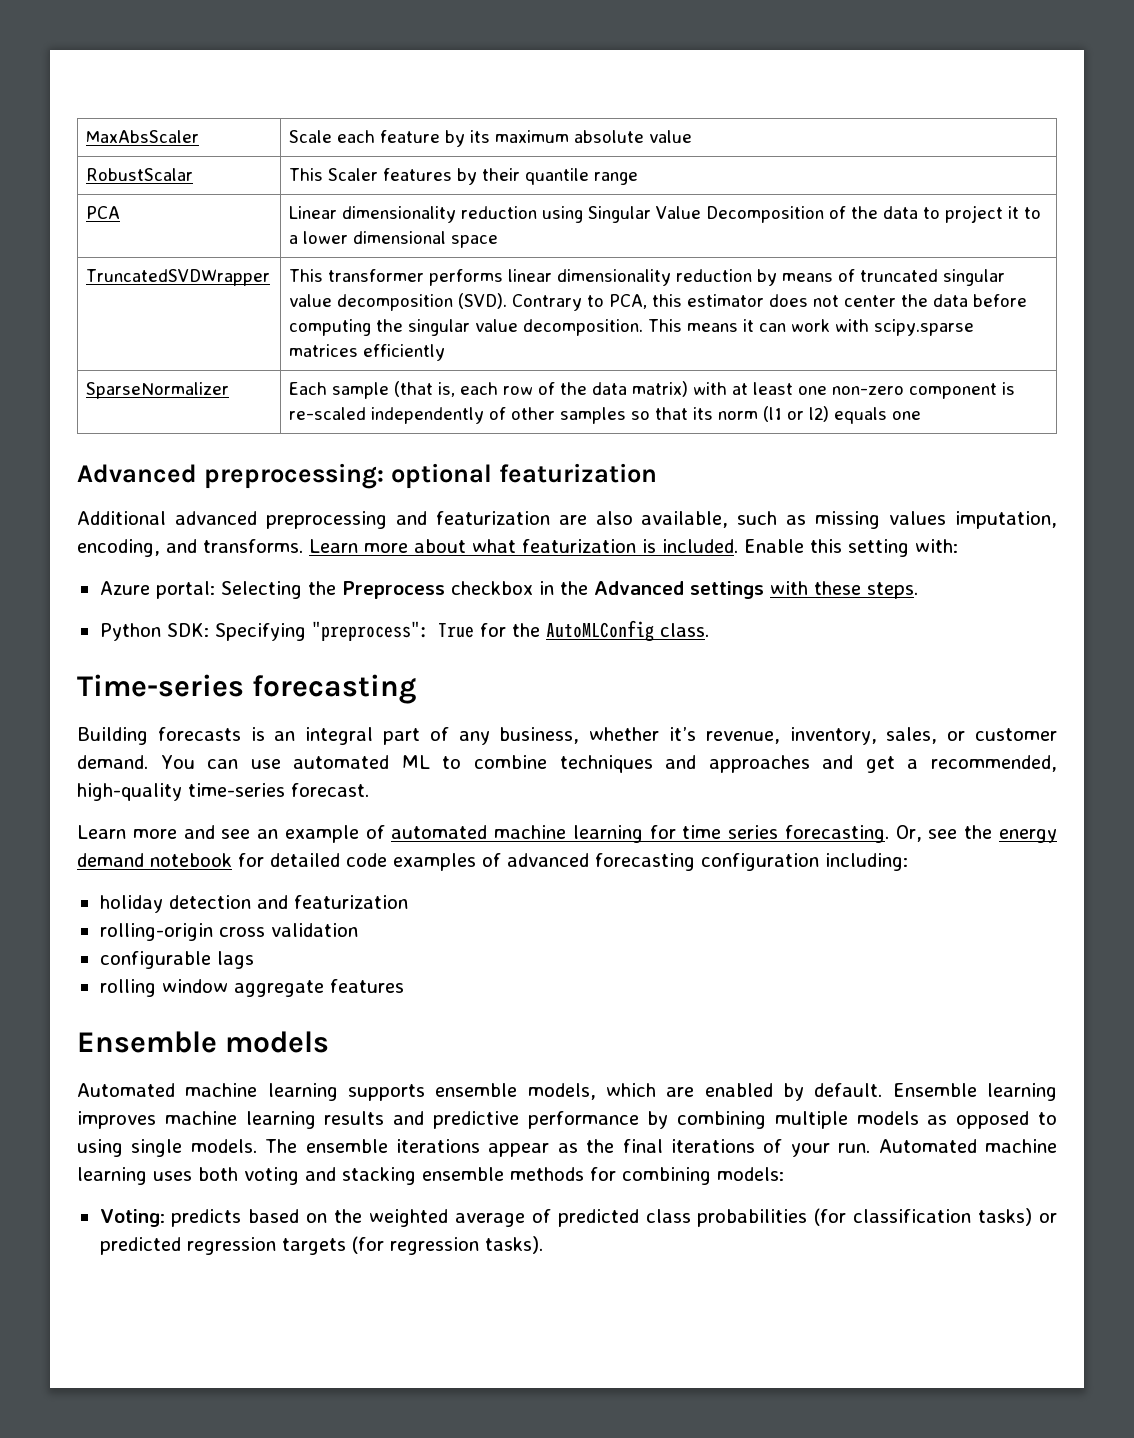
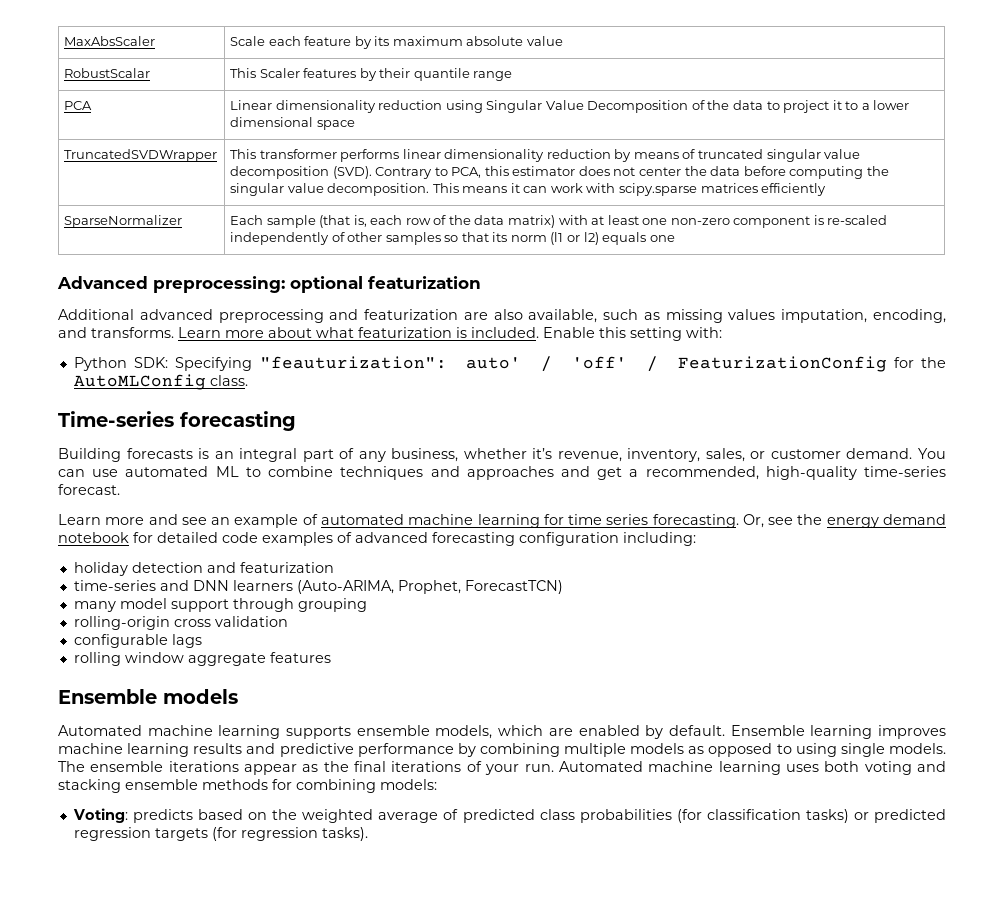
- Azure portal: Selecting the Preprocess checkbox in the Advanced settings with these steps.
- Python SDK: Specifying "preprocess": True for the AutoMLConfig class.
+ Python SDK: Specifying "feauturization": auto' / 'off' / FeaturizationConfig for the AutoMLConfig class.
+ time-series and DNN learners (Auto-ARIMA, Prophet, ForecastTCN)
+ many model support through grouping

